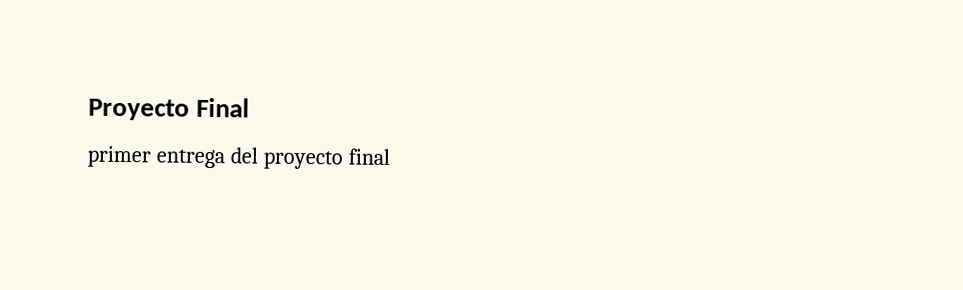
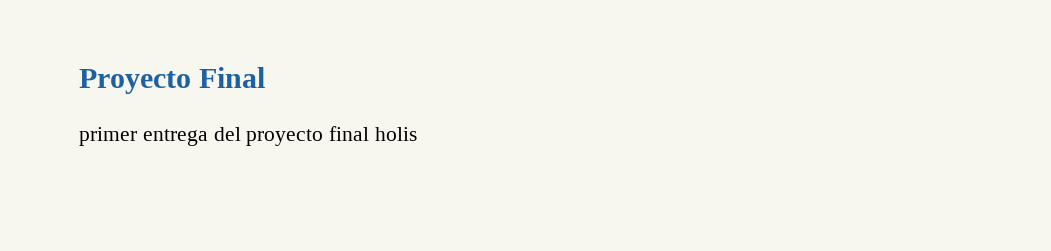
- primer entrega del proyecto final
+ primer entrega del proyecto final holis

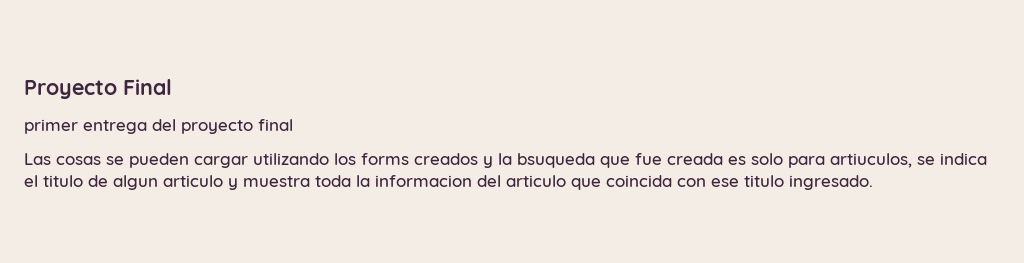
- primer entrega del proyecto final holis
+ primer entrega del proyecto final
+ Las cosas se pueden cargar utilizando los forms creados y la bsuqueda que fue creada es solo para artiuculos, se indica el titulo de algun articulo y muestra toda la informacion del articulo que coincida con ese titulo ingresado.

